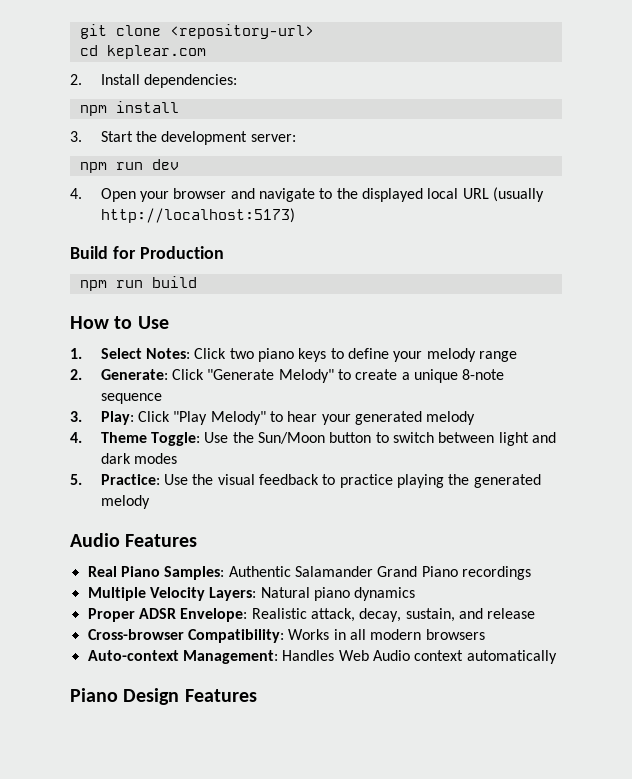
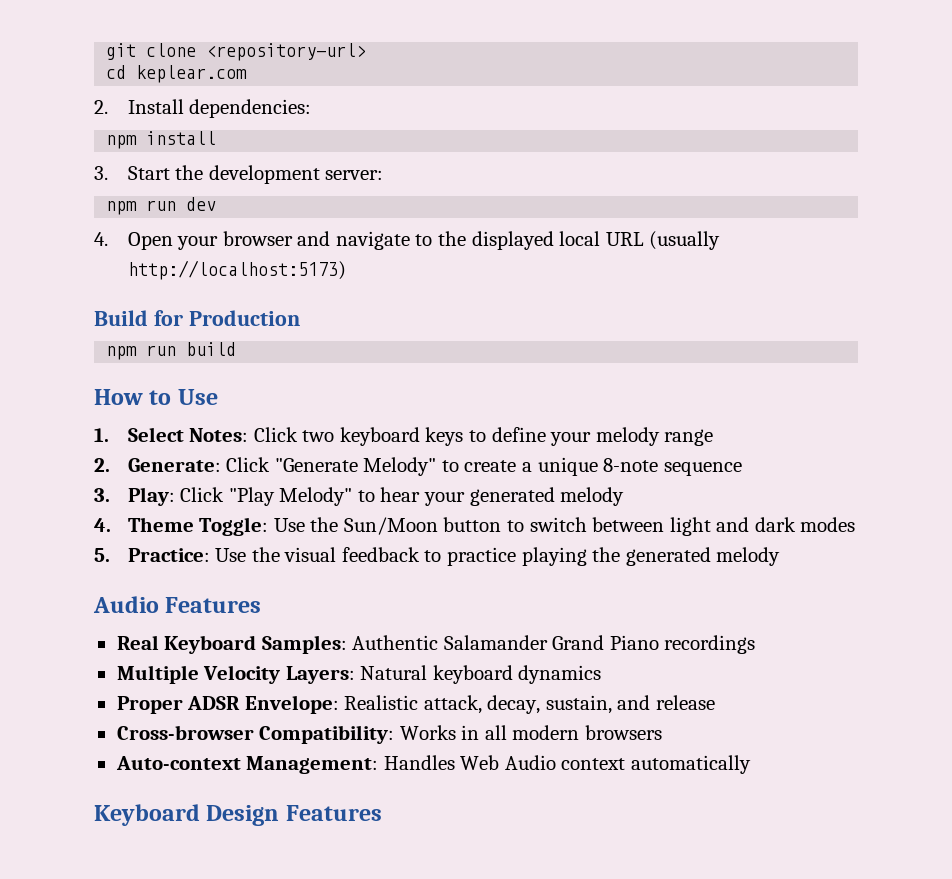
- 1. Select Notes: Click two piano keys to define your melody range
+ 1. Select Notes: Click two keyboard keys to define your melody range
- Real Piano Samples: Authentic Salamander Grand Piano recordings
+ Real Keyboard Samples: Authentic Salamander Grand Piano recordings
- Multiple Velocity Layers: Natural piano dynamics
+ Multiple Velocity Layers: Natural keyboard dynamics
- Piano Design Features
+ Keyboard Design Features

